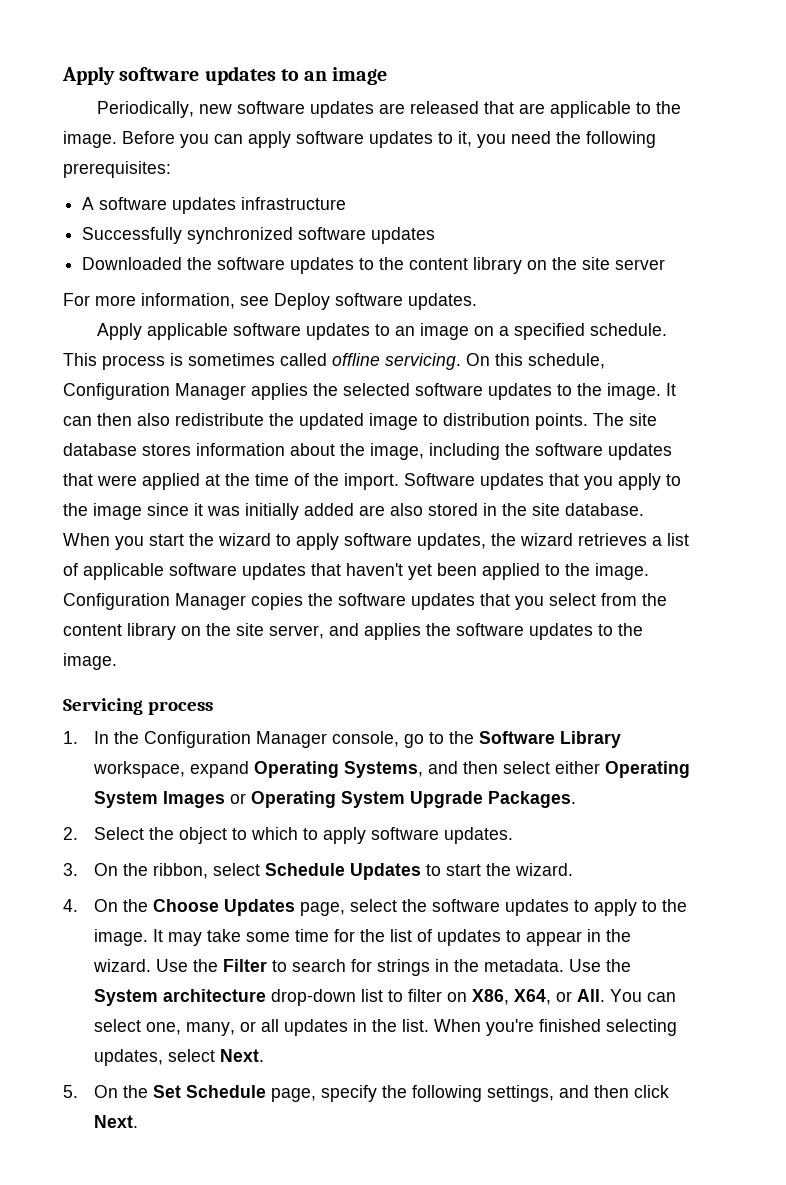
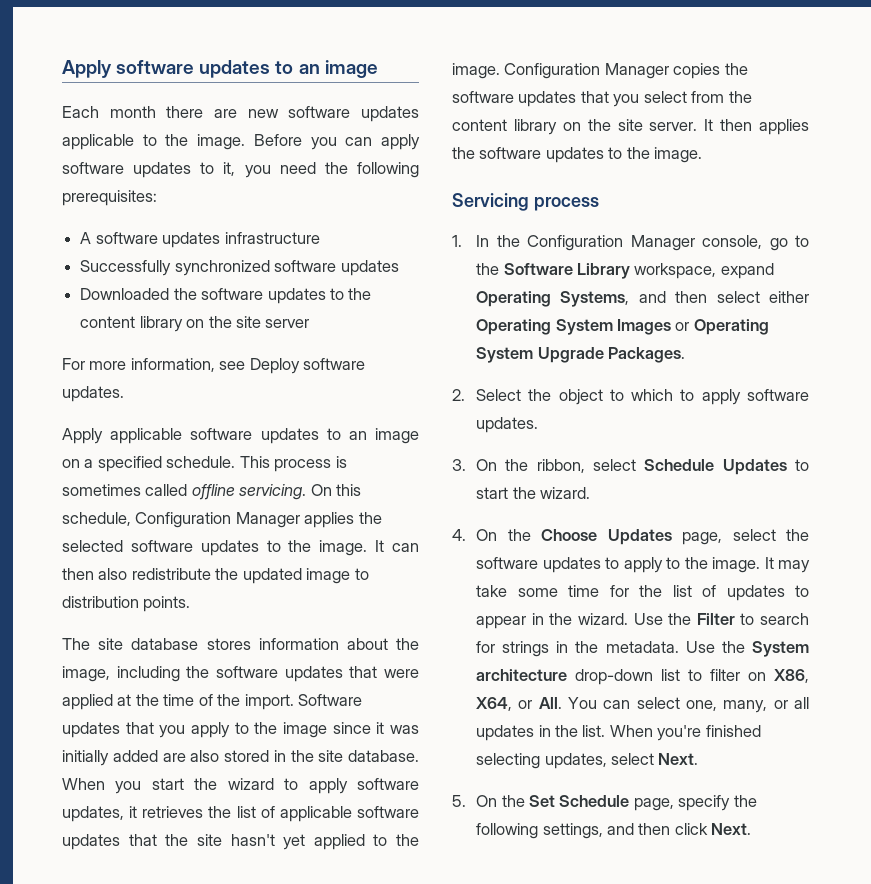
- Periodically, new software updates are released that are applicable to the image.
+ Each month there are new software updates applicable to the image.
- It can then also redistribute the updated image to distribution points. The site database stores information about the image, including the software updates that were applied at the time of the import.
+ It can then also redistribute the updated image to distribution points.
+ The site database stores information about the image, including the software updates that were applied at the time of the import.
- When you start the wizard to apply software updates, the wizard retrieves a list of applicable software updates that haven't yet been applied to the image.
+ When you start the wizard to apply software updates, it retrieves the list of applicable software updates that the site hasn't yet applied to the image.
- Configuration Manager copies the software updates that you select from the content library on the site server, and applies the software updates to the image.
+ Configuration Manager copies the software updates that you select from the content library on the site server. It then applies the software updates to the image.

